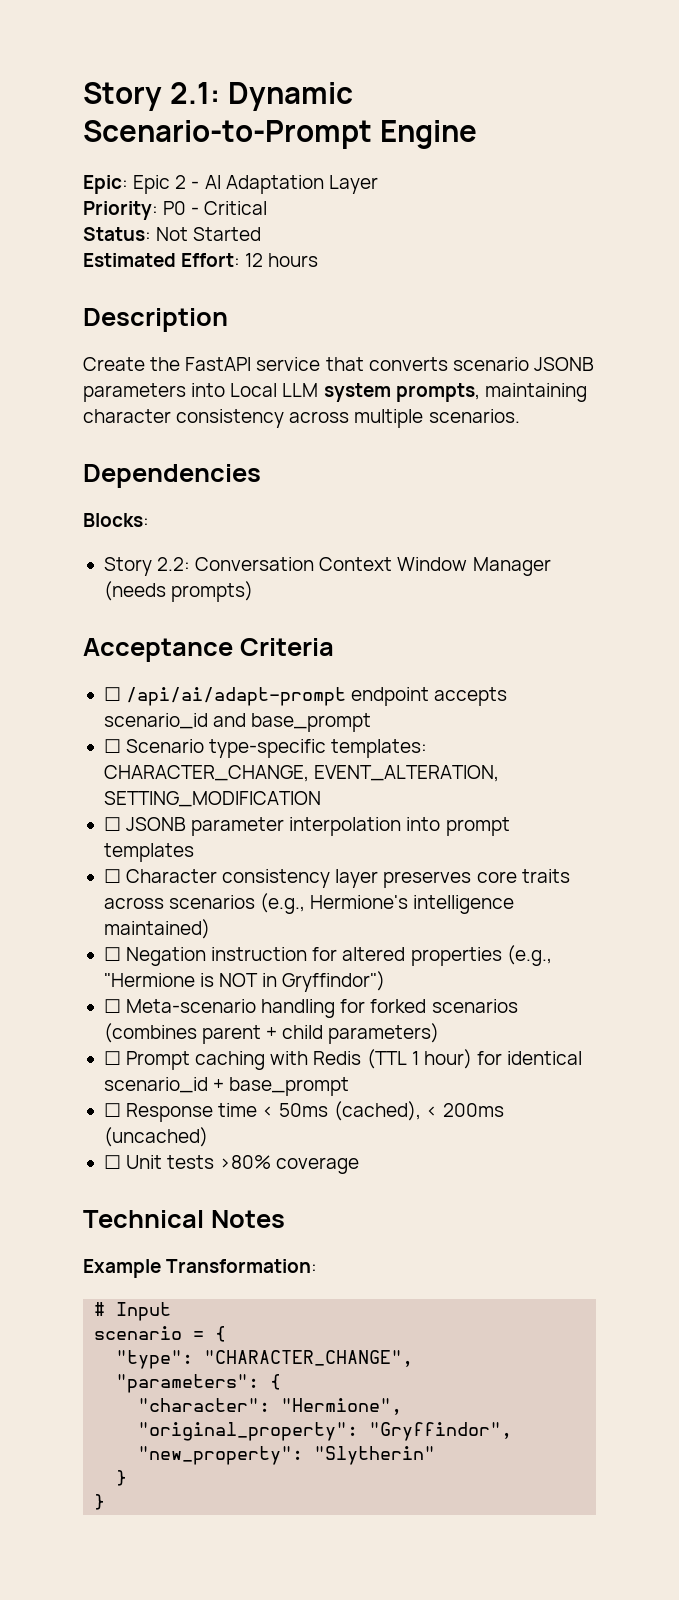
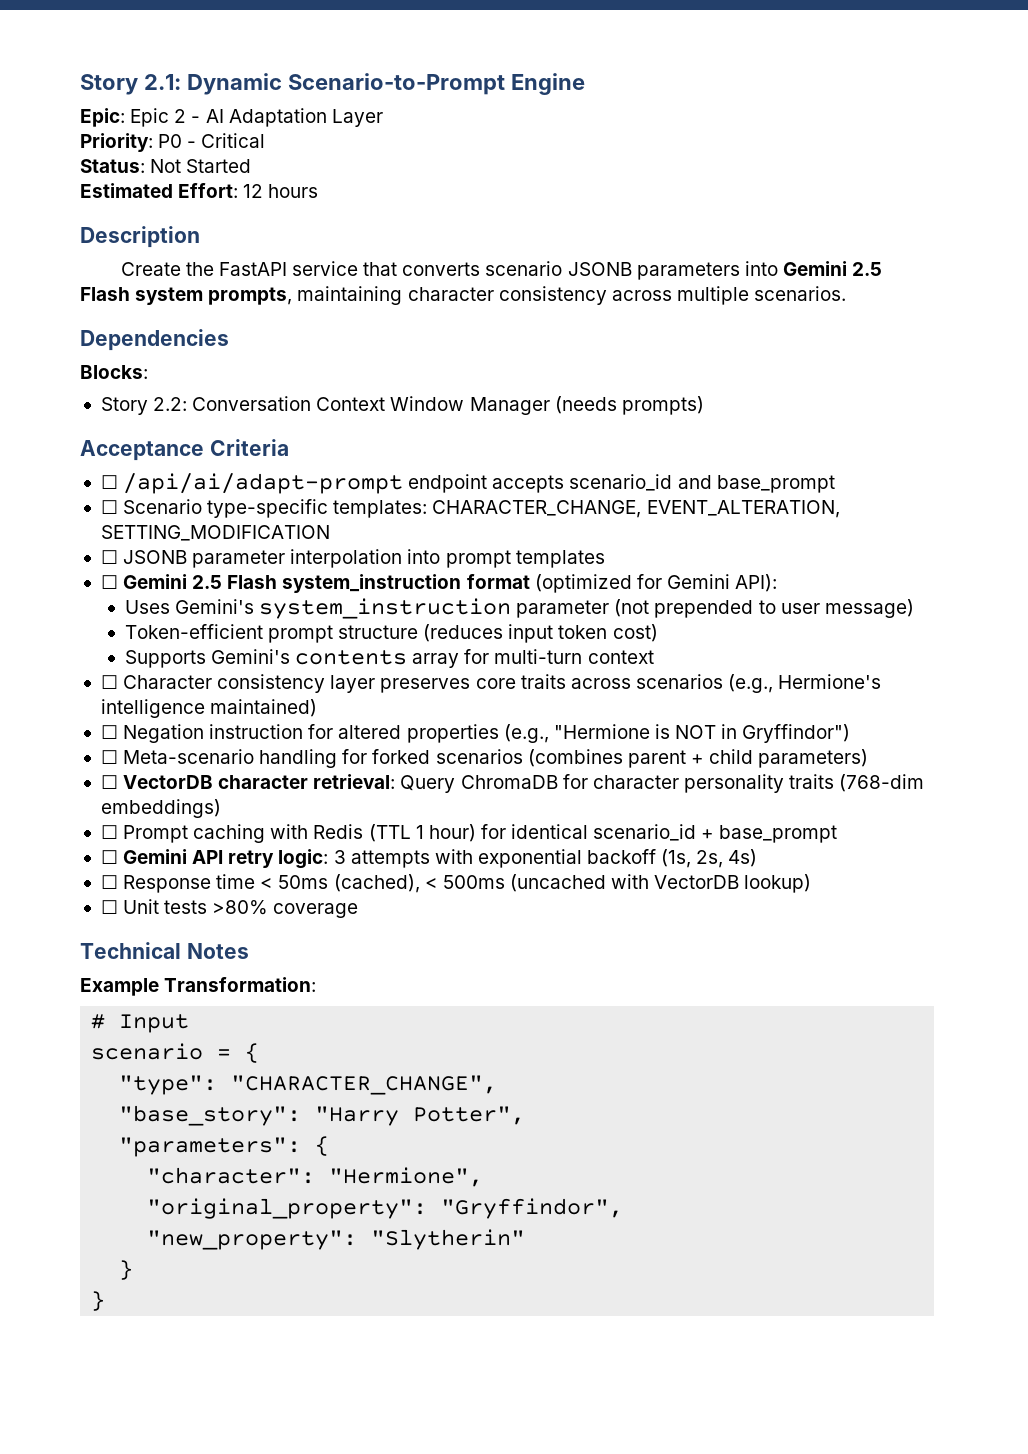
- Create the FastAPI service that converts scenario JSONB parameters into Local LLM system prompts, maintaining character consistency across multiple scenarios.
+ Create the FastAPI service that converts scenario JSONB parameters into Gemini 2.5 Flash system prompts, maintaining character consistency across multiple scenarios.
+ ☐ Gemini 2.5 Flash system_instruction format (optimized for Gemini API):
+ Uses Gemini's system_instruction parameter (not prepended to user message)
+ Token-efficient prompt structure (reduces input token cost)
+ Supports Gemini's contents array for multi-turn context
+ ☐ VectorDB character retrieval: Query ChromaDB for character personality traits (768-dim embeddings)
+ ☐ Gemini API retry logic: 3 attempts with exponential backoff (1s, 2s, 4s)
- ☐ Response time < 50ms (cached), < 200ms (uncached)
+ ☐ Response time < 50ms (cached), < 500ms (uncached with VectorDB lookup)
+ "base_story": "Harry Potter",

